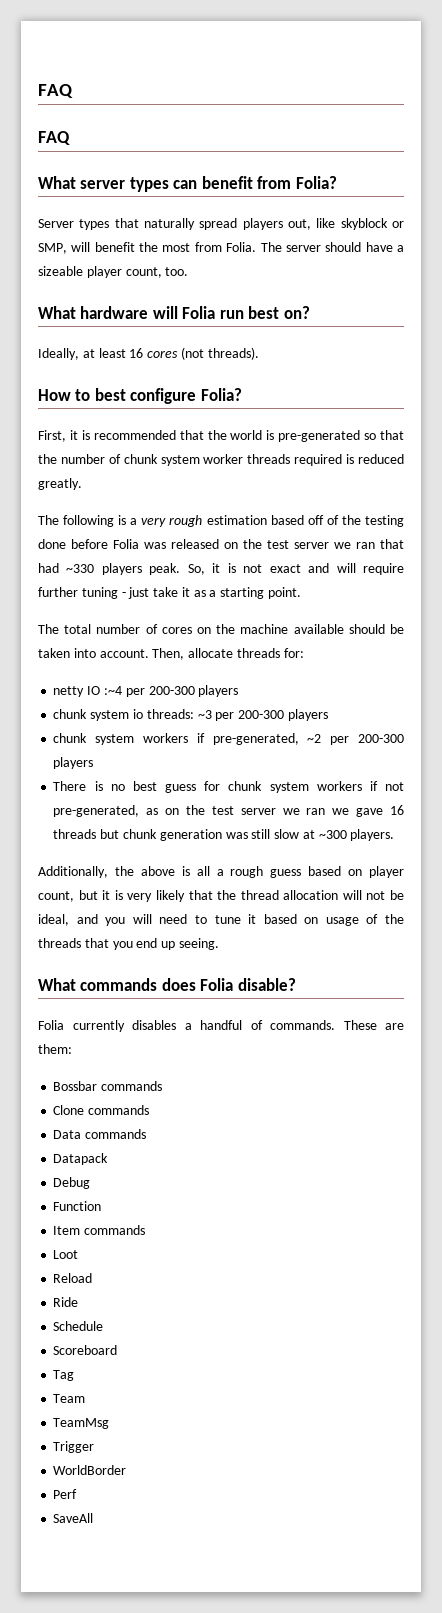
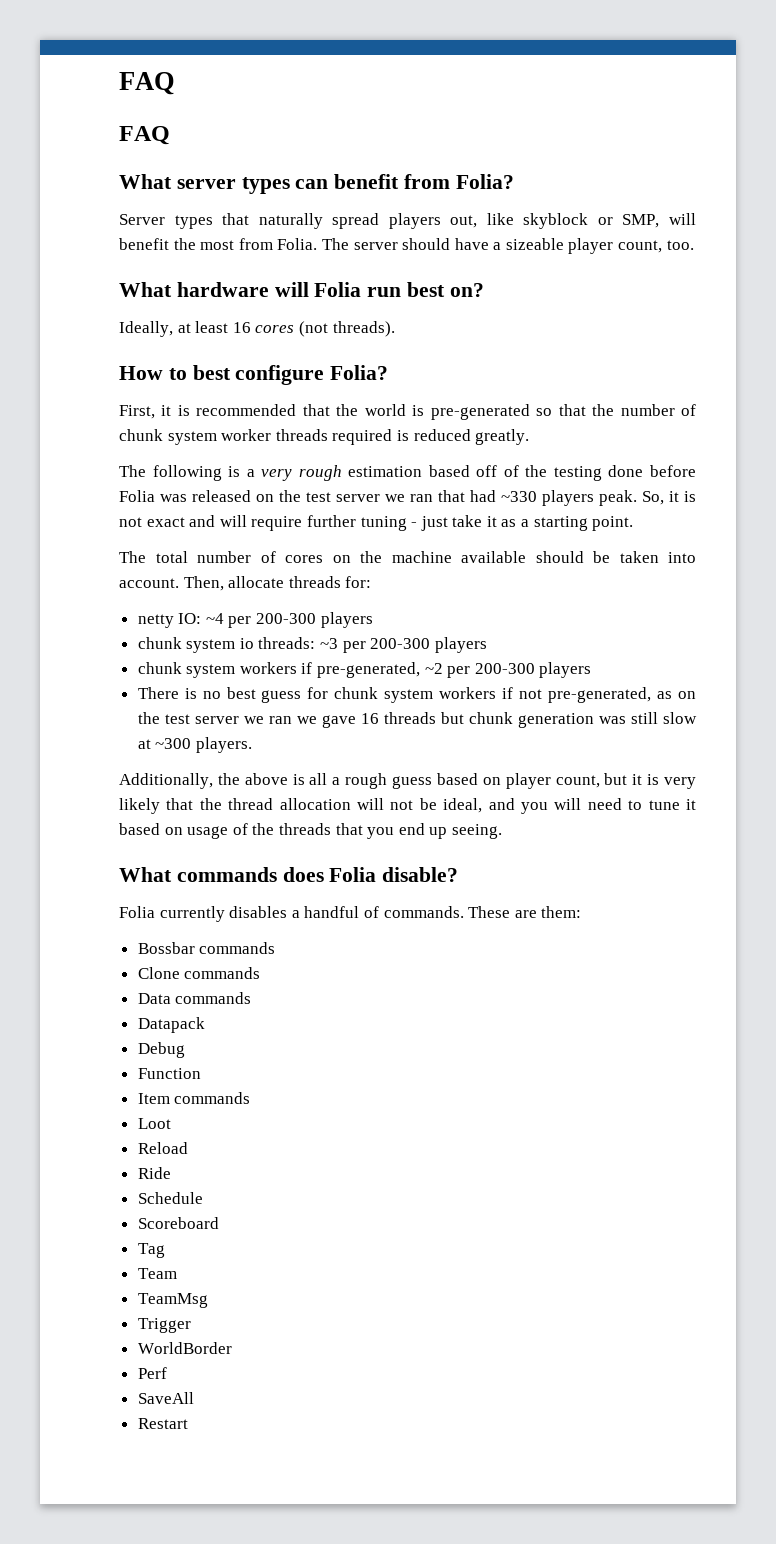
- netty IO :~4 per 200-300 players
+ netty IO: ~4 per 200-300 players
+ Restart

